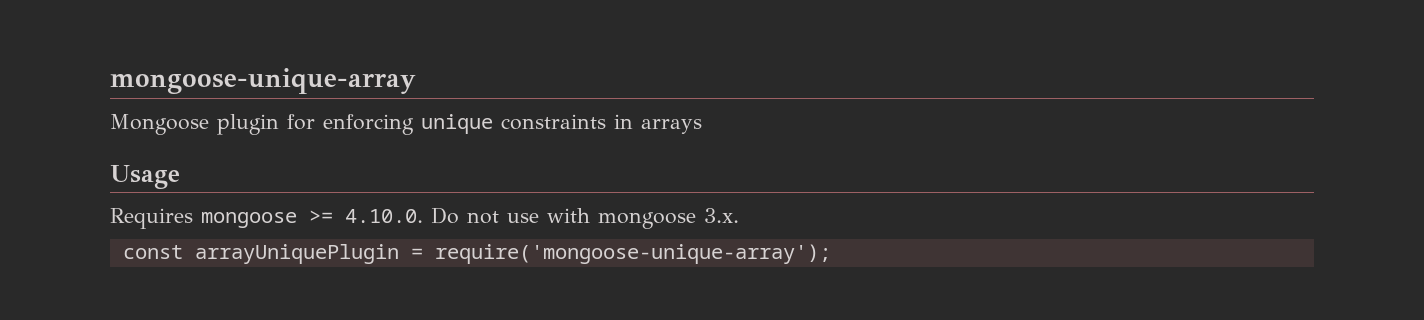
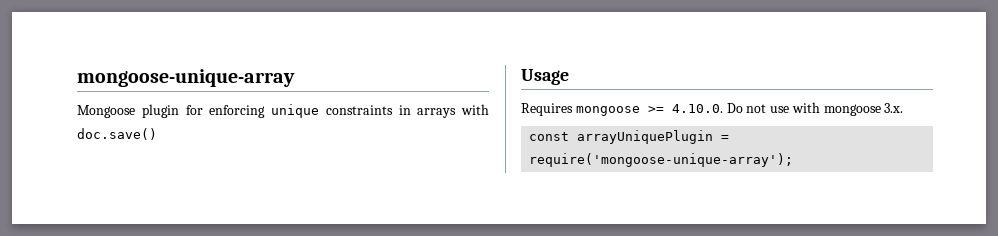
- Mongoose plugin for enforcing unique constraints in arrays
+ Mongoose plugin for enforcing unique constraints in arrays with doc.save()

